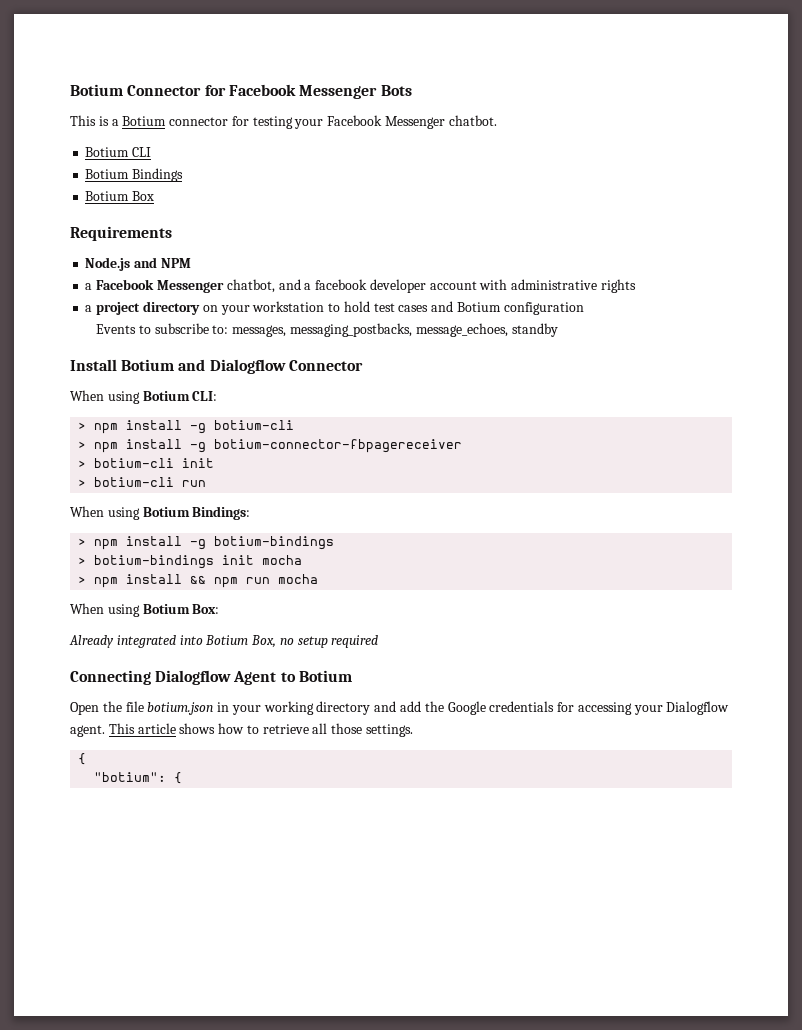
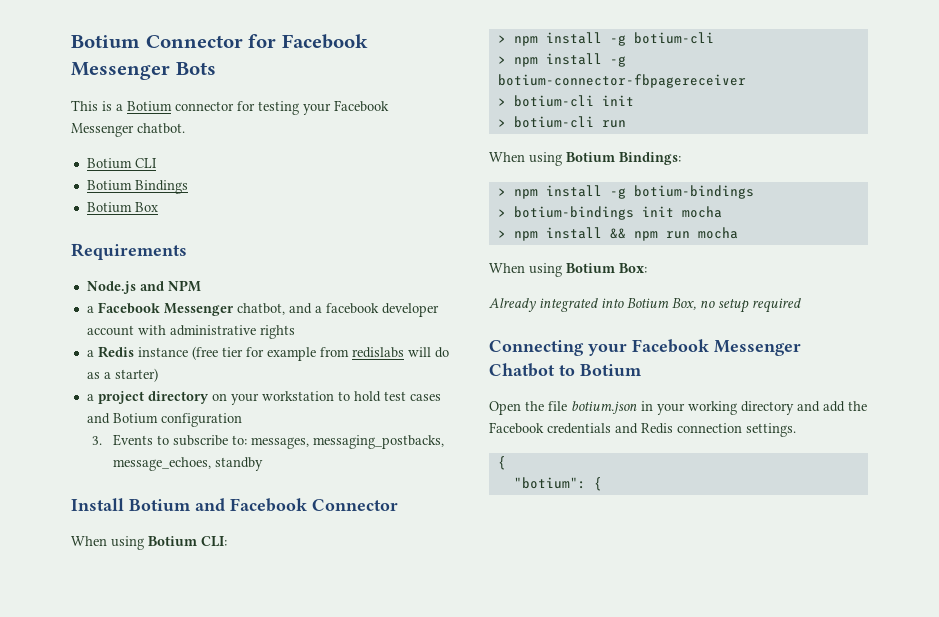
+ a Redis instance (free tier for example from redislabs will do as a starter)
- Events to subscribe to: messages, messaging_postbacks, message_echoes, standby
+ 3. Events to subscribe to: messages, messaging_postbacks, message_echoes, standby
- Install Botium and Dialogflow Connector
+ Install Botium and Facebook Connector
- Connecting Dialogflow Agent to Botium
+ Connecting your Facebook Messenger Chatbot to Botium
- Open the file botium.json in your working directory and add the Google credentials for accessing your Dialogflow agent. This article shows how to retrieve all those settings.
+ Open the file botium.json in your working directory and add the Facebook credentials and Redis connection settings.

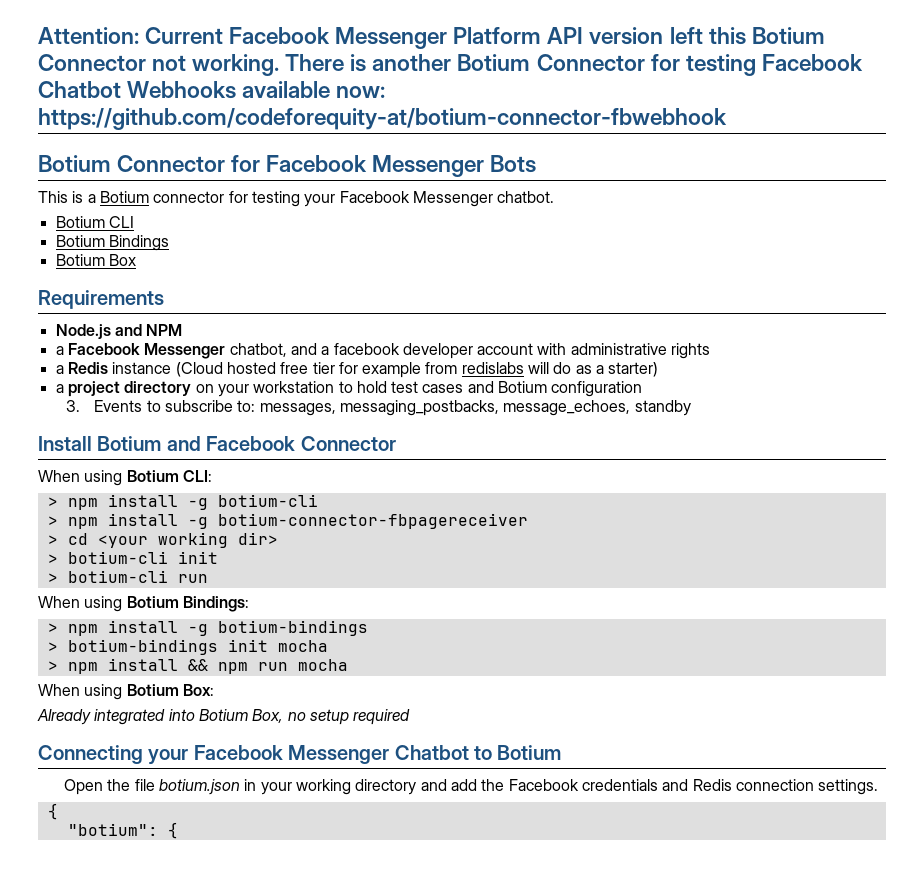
+ Attention: Current Facebook Messenger Platform API version left this Botium Connector not working. There is another Botium Connector for testing Facebook Chatbot Webhooks available now: https://github.com/codeforequity-at/botium-connector-fbwebhook
- a Redis instance (free tier for example from redislabs will do as a starter)
+ a Redis instance (Cloud hosted free tier for example from redislabs will do as a starter)
+ > cd <your working dir>

